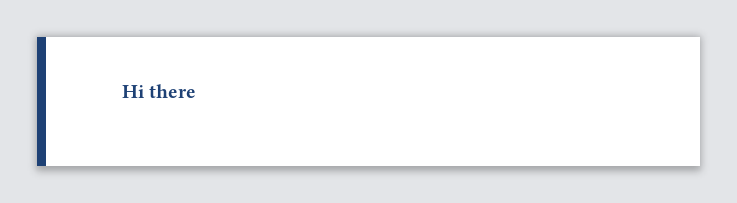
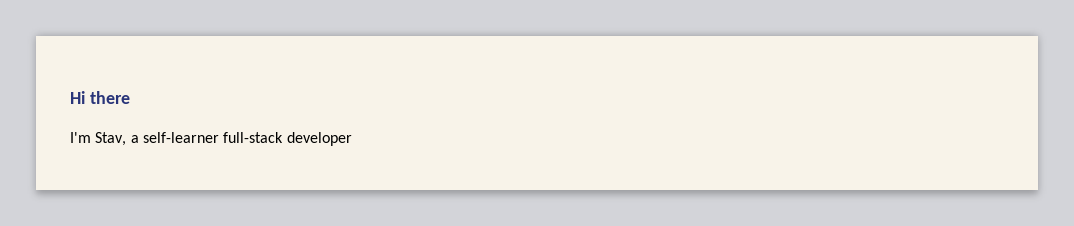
+ I'm Stav, a self-learner full-stack developer

